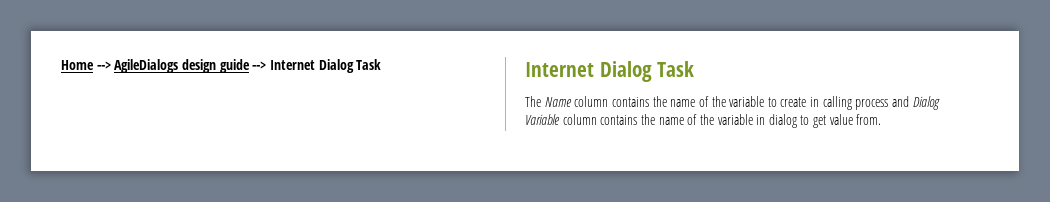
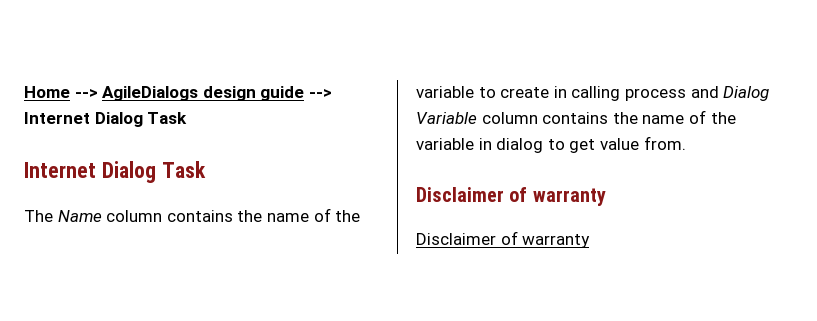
  The Name column contains the name of the variable to create in calling process and Dialog Variable column contains the name of the variable in dialog to get value from.
+ Disclaimer of warranty
+ Disclaimer of warranty

